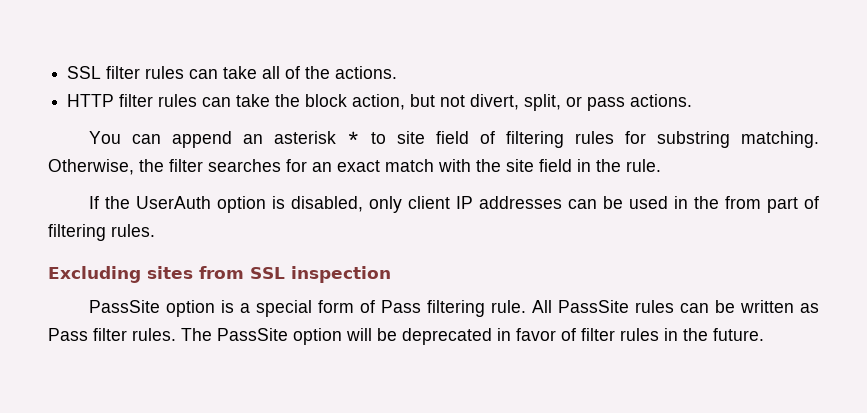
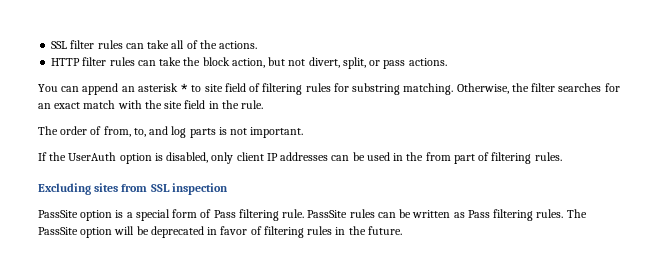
+ The order of from, to, and log parts is not important.
- All PassSite rules can be written as Pass filter rules.
+ PassSite rules can be written as Pass filtering rules.
- The PassSite option will be deprecated in favor of filter rules in the future.
+ The PassSite option will be deprecated in favor of filtering rules in the future.

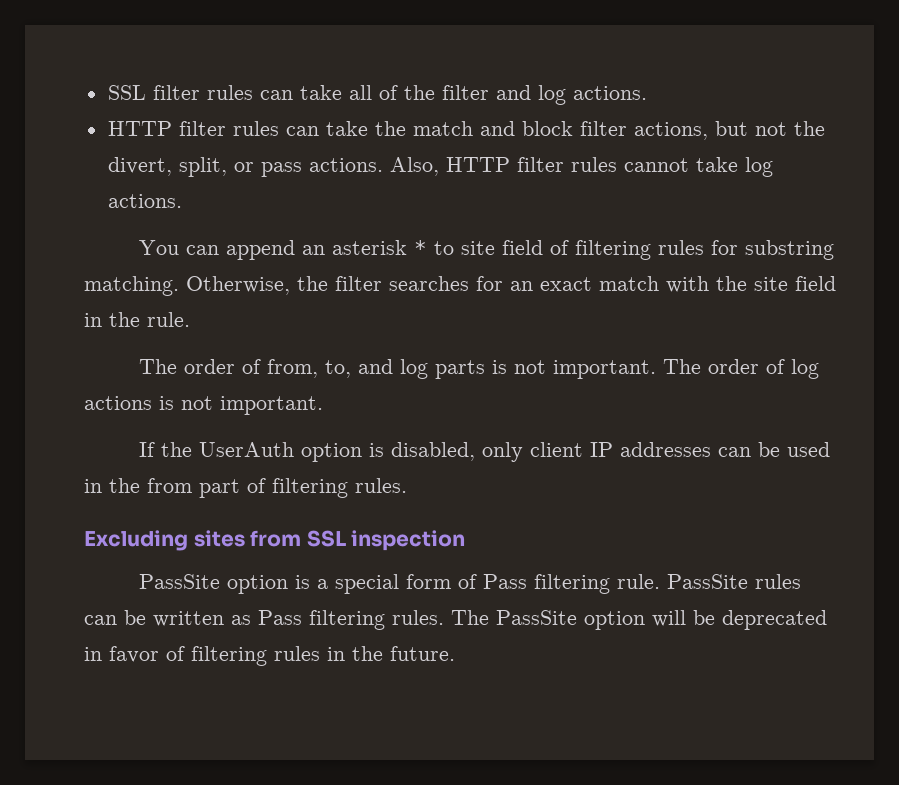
- SSL filter rules can take all of the actions.
+ SSL filter rules can take all of the filter and log actions.
- HTTP filter rules can take the block action, but not divert, split, or pass actions.
+ HTTP filter rules can take the match and block filter actions, but not the divert, split, or pass actions. Also, HTTP filter rules cannot take log actions.
+ The order of log actions is not important.

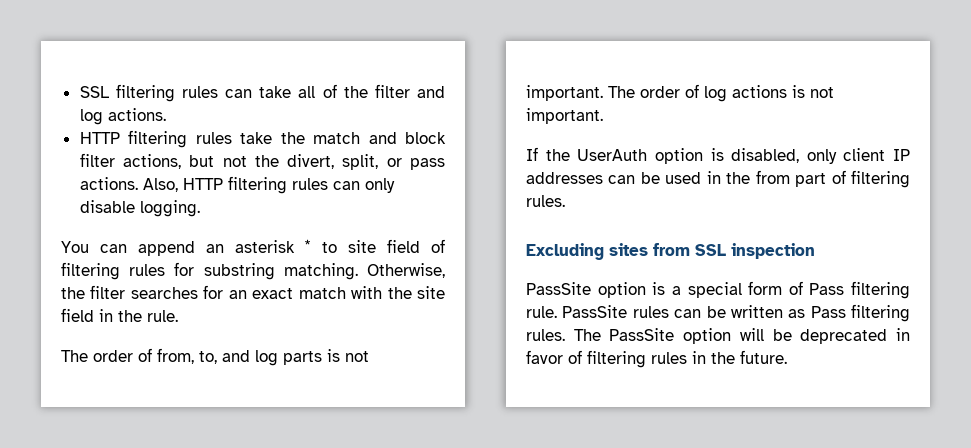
- SSL filter rules can take all of the filter and log actions.
+ SSL filtering rules can take all of the filter and log actions.
- HTTP filter rules can take the match and block filter actions, but not the divert, split, or pass actions.
+ HTTP filtering rules take the match and block filter actions, but not the divert, split, or pass actions.
- Also, HTTP filter rules cannot take log actions.
+ Also, HTTP filtering rules can only disable logging.

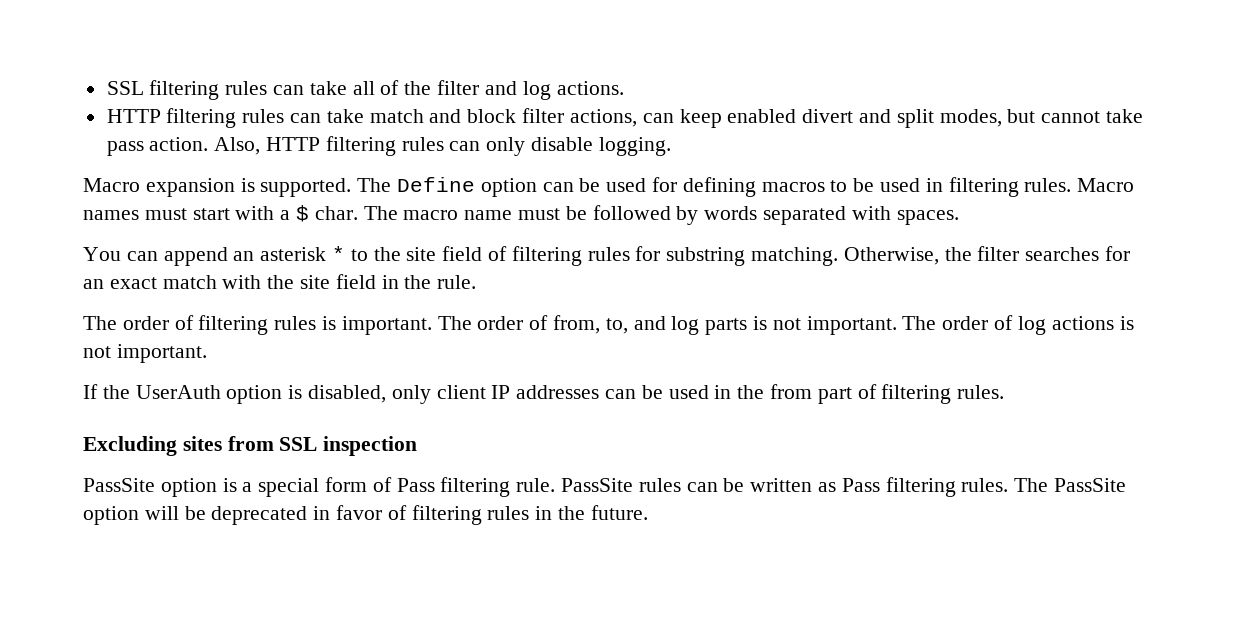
- HTTP filtering rules take the match and block filter actions, but not the divert, split, or pass actions.
+ HTTP filtering rules can take match and block filter actions, can keep enabled divert and split modes, but cannot take pass action.
+ Macro expansion is supported. The Define option can be used for defining macros to be used in filtering rules. Macro names must start with a $ char. The macro name must be followed by words separated with spaces.
- You can append an asterisk * to site field of filtering rules for substring matching.
+ You can append an asterisk * to the site field of filtering rules for substring matching.
- The order of from, to, and log parts is not important.
+ The order of filtering rules is important. The order of from, to, and log parts is not important.

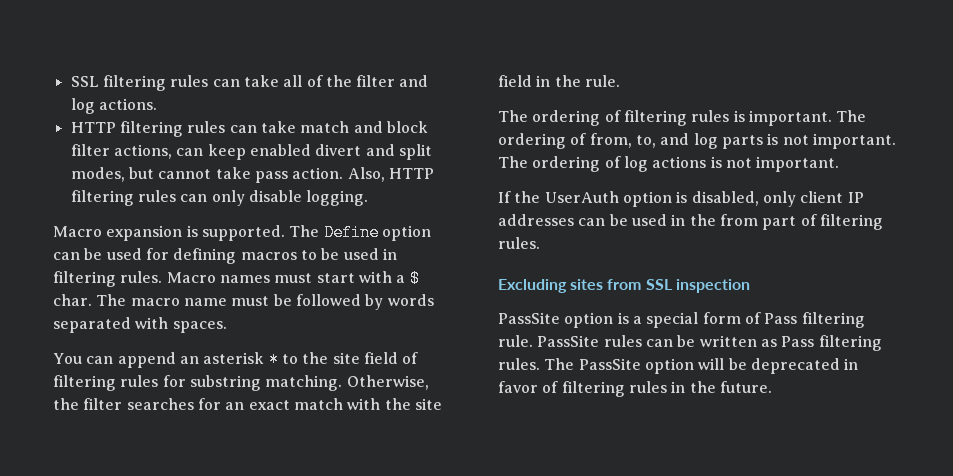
- The order of filtering rules is important.
+ The ordering of filtering rules is important.
- The order of from, to, and log parts is not important.
+ The ordering of from, to, and log parts is not important.
- The order of log actions is not important.
+ The ordering of log actions is not important.

